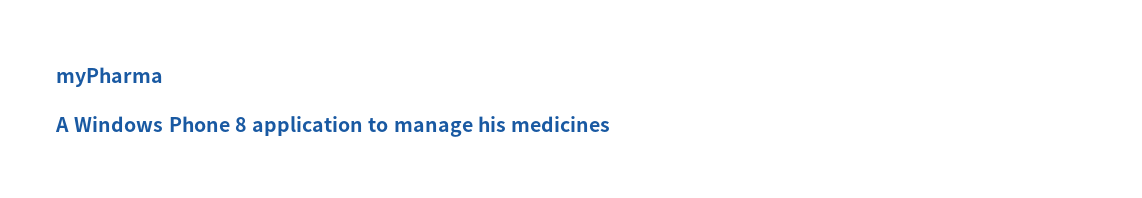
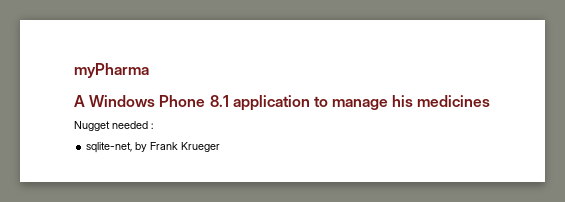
- A Windows Phone 8 application to manage his medicines
+ A Windows Phone 8.1 application to manage his medicines
+ Nugget needed :
+ sqlite-net, by Frank Krueger

